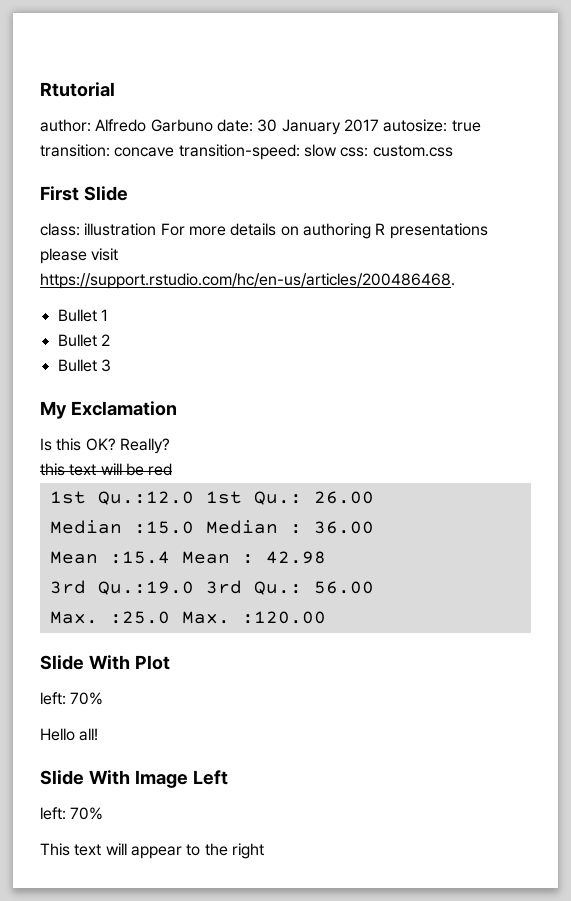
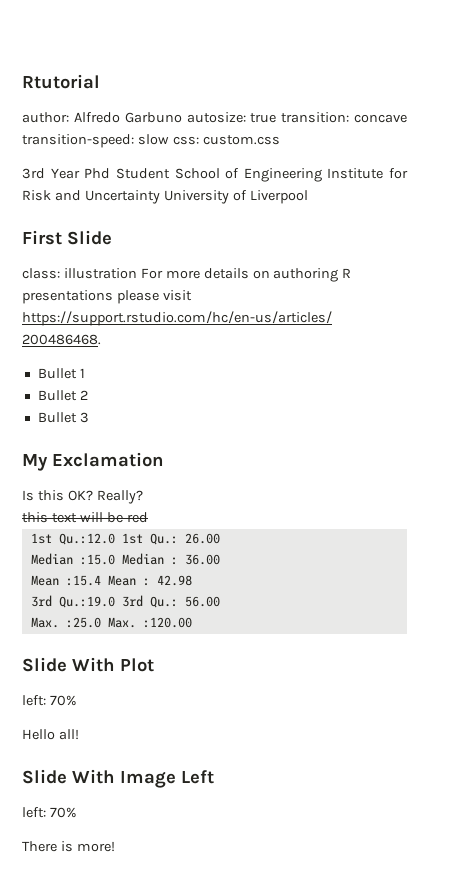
- author: Alfredo Garbuno date: 30 January 2017 autosize: true transition: concave transition-speed: slow css: custom.css
+ author: Alfredo Garbuno autosize: true transition: concave transition-speed: slow css: custom.css
+ 3rd Year Phd Student School of Engineering Institute for Risk and Uncertainty University of Liverpool
- This text will appear to the right
+ There is more!

